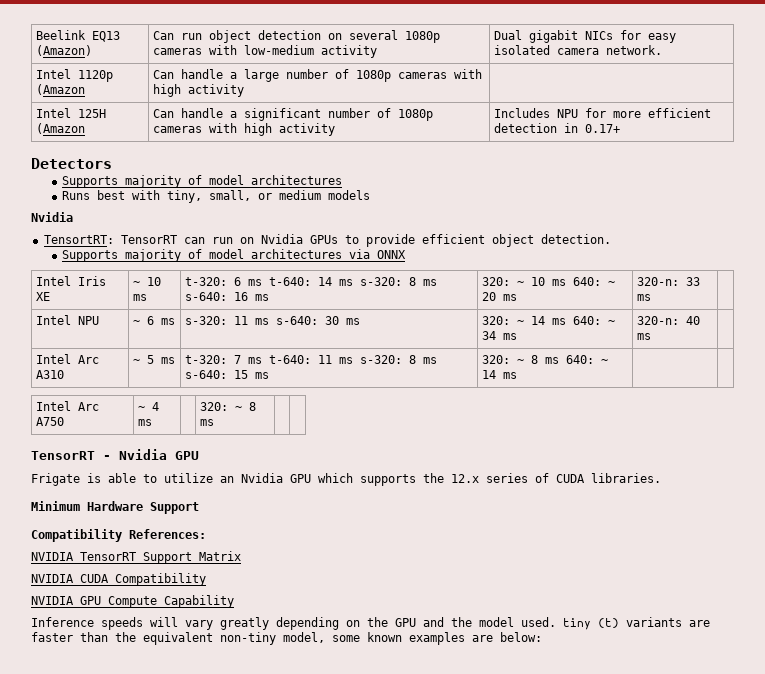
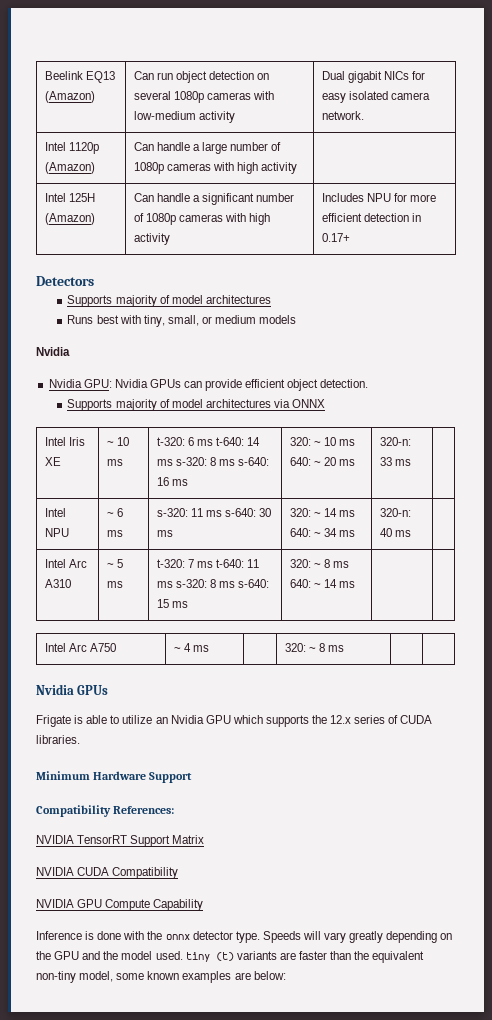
- Intel 1120p (Amazon | Can handle a large number of 1080p cameras with high activity |
+ Intel 1120p (Amazon) | Can handle a large number of 1080p cameras with high activity |
- Intel 125H (Amazon | Can handle a significant number of 1080p cameras with high activity | Includes NPU for more efficient detection in 0.17+
+ Intel 125H (Amazon) | Can handle a significant number of 1080p cameras with high activity | Includes NPU for more efficient detection in 0.17+
- TensortRT: TensorRT can run on Nvidia GPUs to provide efficient object detection.
+ Nvidia GPU: Nvidia GPUs can provide efficient object detection.
  Intel Arc A750 | ~ 4 ms | | 320: ~ 8 ms | |
- TensorRT - Nvidia GPU
+ Nvidia GPUs
- Inference speeds will vary greatly depending on the GPU and the model used. tiny (t) variants are faster than the equivalent non-tiny model, some known examples are below:
+ Inference is done with the onnx detector type. Speeds will vary greatly depending on the GPU and the model used. tiny (t) variants are faster than the equivalent non-tiny model, some known examples are below:

